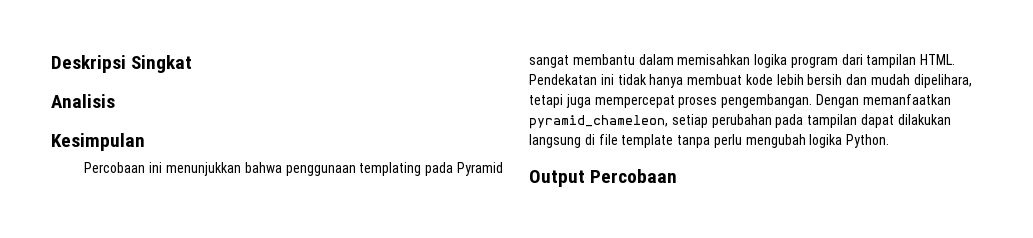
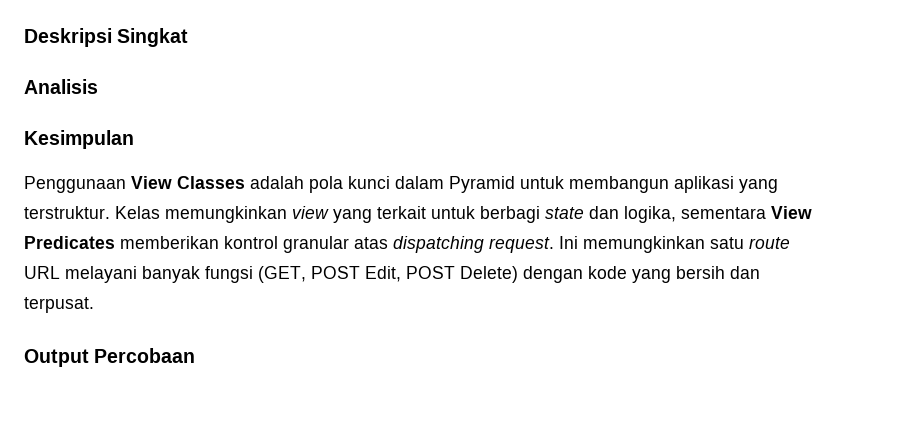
- Percobaan ini menunjukkan bahwa penggunaan templating pada Pyramid sangat membantu dalam memisahkan logika program dari tampilan HTML. Pendekatan ini tidak hanya membuat kode lebih bersih dan mudah dipelihara, tetapi juga mempercepat proses pengembangan. Dengan memanfaatkan pyramid_chameleon, setiap perubahan pada tampilan dapat dilakukan langsung di file template tanpa perlu mengubah logika Python.
+ Penggunaan View Classes adalah pola kunci dalam Pyramid untuk membangun aplikasi yang terstruktur. Kelas memungkinkan view yang terkait untuk berbagi state dan logika, sementara View Predicates memberikan kontrol granular atas dispatching request. Ini memungkinkan satu route URL melayani banyak fungsi (GET, POST Edit, POST Delete) dengan kode yang bersih dan terpusat.

